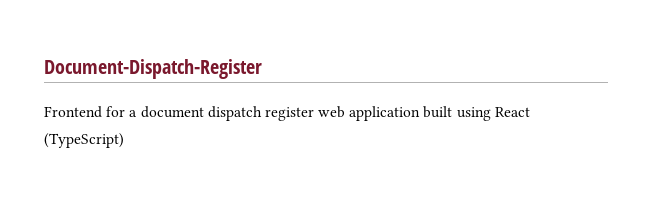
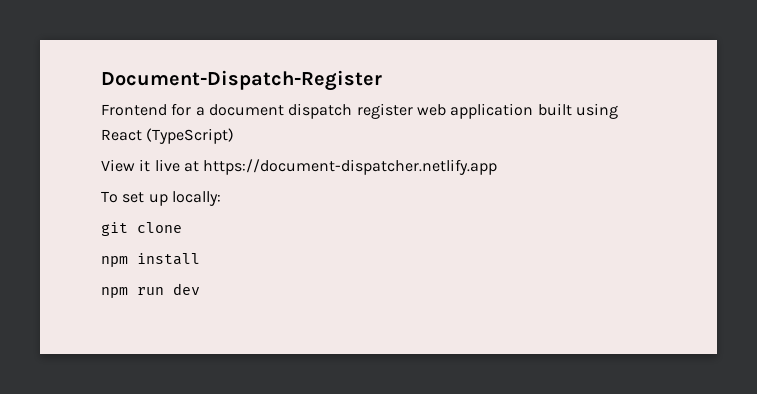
+ View it live at https://document-dispatcher.netlify.app
+ To set up locally:
+ git clone
+ npm install
+ npm run dev

